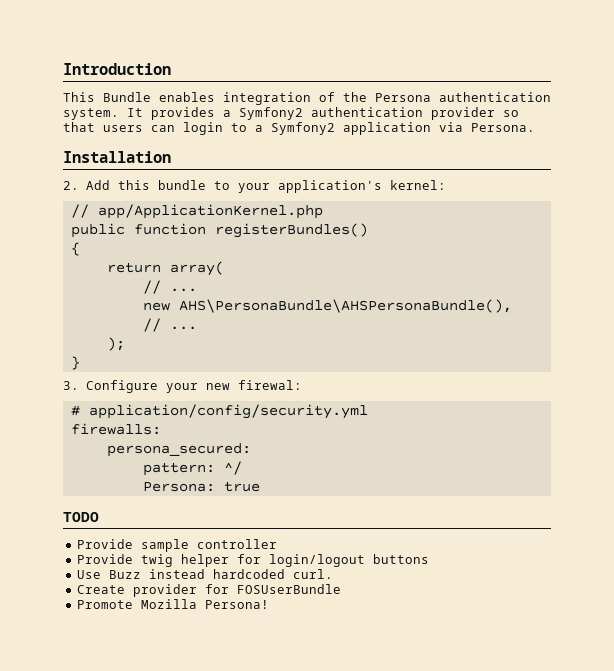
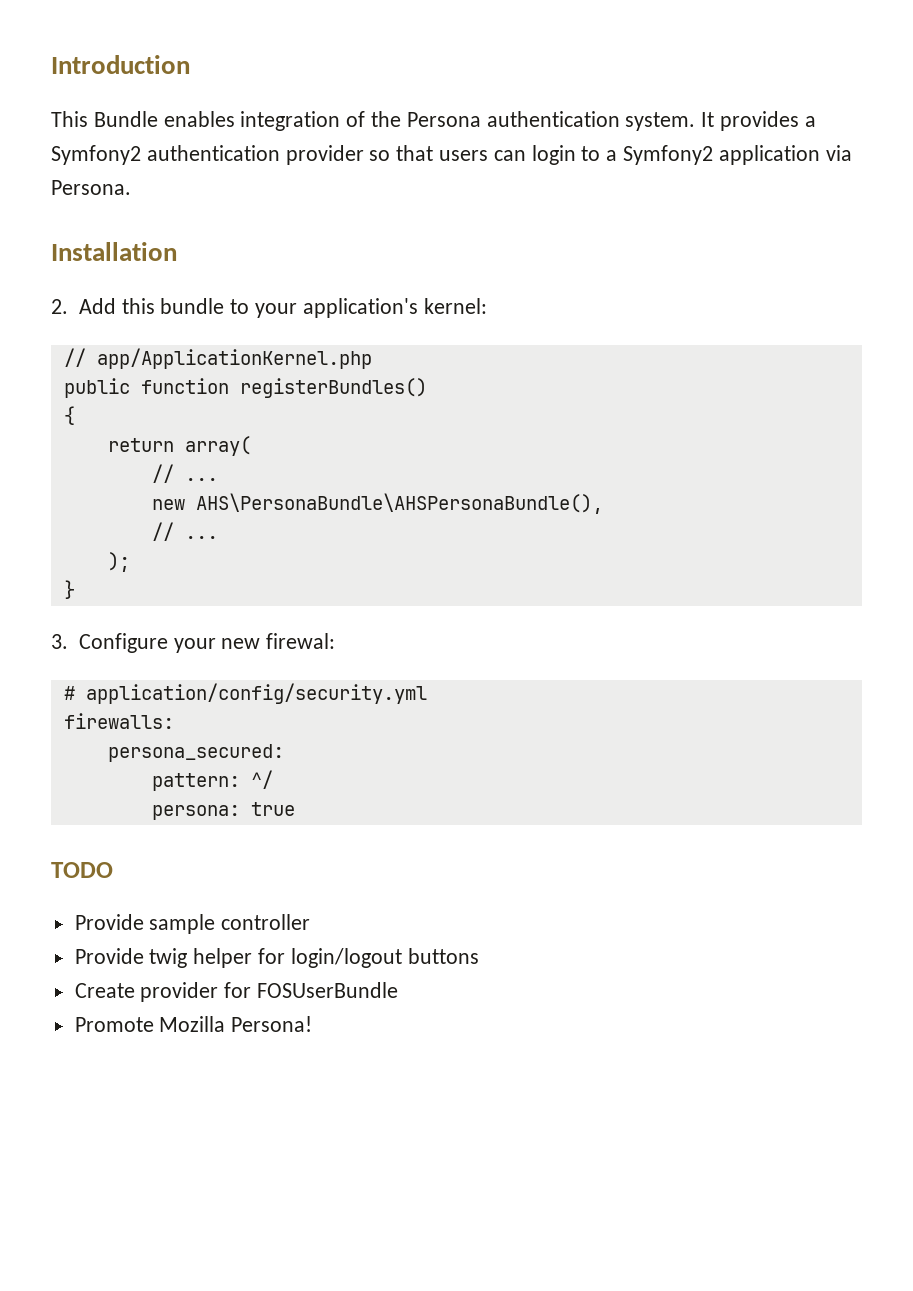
- Persona: true
+ persona: true
- Use Buzz instead hardcoded curl.

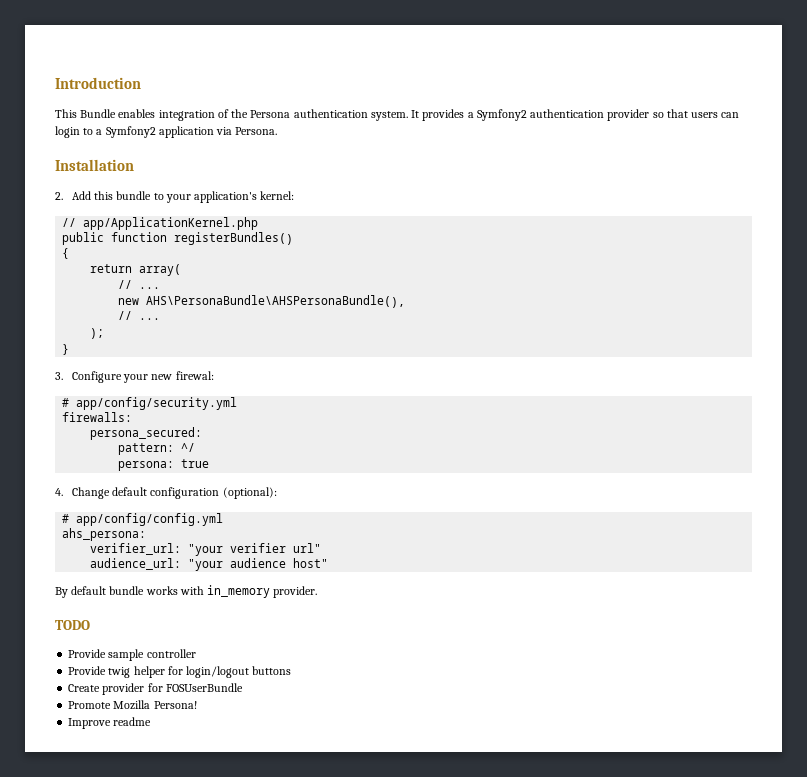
- # application/config/security.yml
+ # app/config/security.yml
+ 4. Change default configuration (optional):
+ # app/config/config.yml
+ ahs_persona:
+ verifier_url: "your verifier url"
+ audience_url: "your audience host"
+ By default bundle works with in_memory provider.
+ Improve readme

